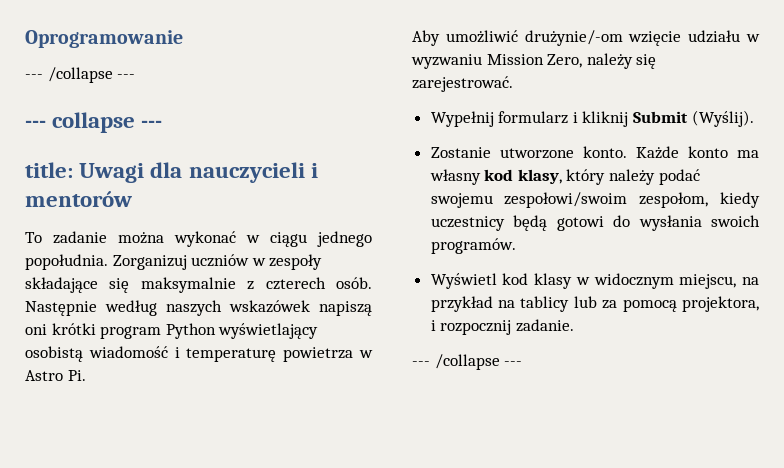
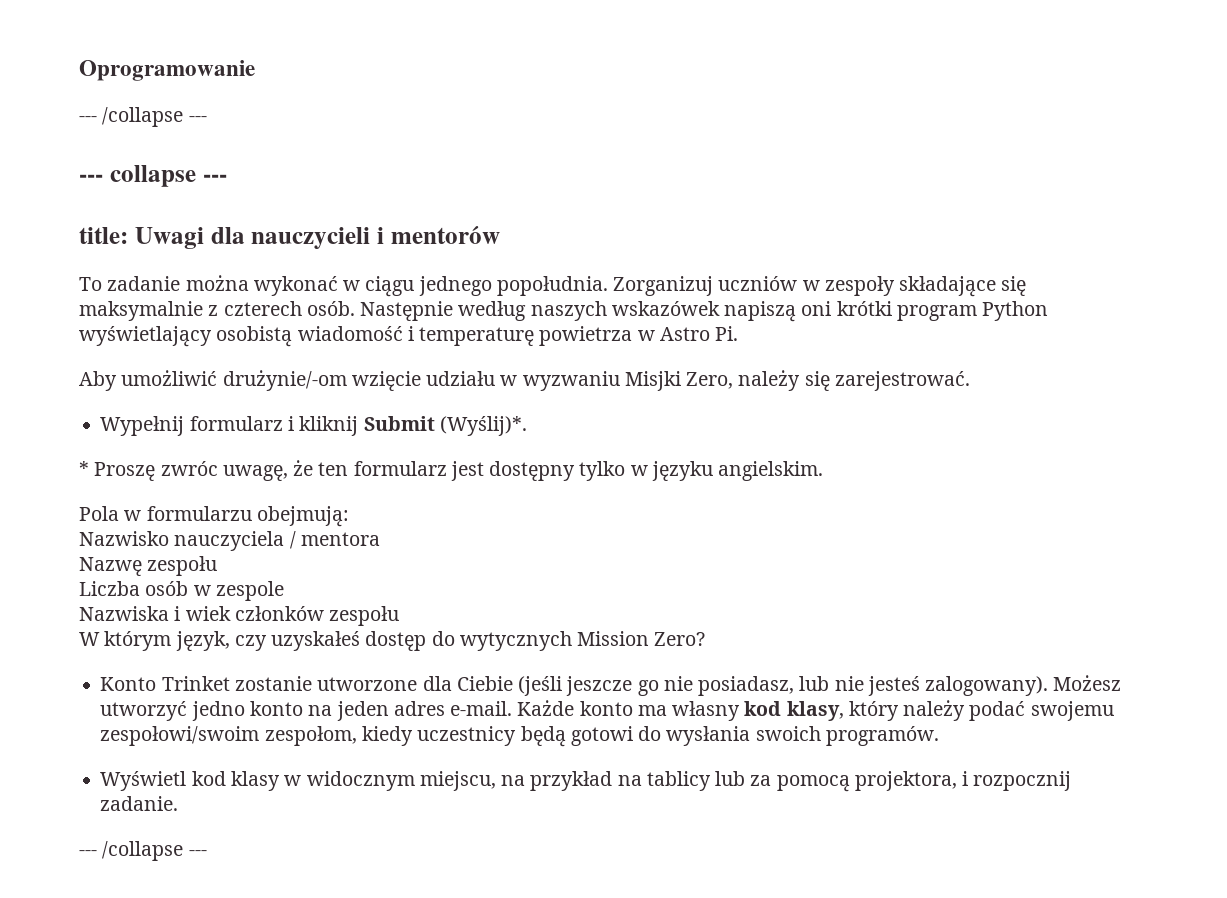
- Aby umożliwić drużynie/-om wzięcie udziału w wyzwaniu Mission Zero, należy się zarejestrować.
+ Aby umożliwić drużynie/-om wzięcie udziału w wyzwaniu Misjki Zero, należy się zarejestrować.
- Wypełnij formularz i kliknij Submit (Wyślij).
- Zostanie utworzone konto.
+ Wypełnij formularz i kliknij Submit (Wyślij)*.
+ * Proszę zwróc uwagę, że ten formularz jest dostępny tylko w języku angielskim.
+ Pola w formularzu obejmują:
+ Nazwisko nauczyciela / mentora
+ Nazwę zespołu
+ Liczba osób w zespole
+ Nazwiska i wiek członków zespołu
+ W którym język, czy uzyskałeś dostęp do wytycznych Mission Zero?
+ Konto Trinket zostanie utworzone dla Ciebie (jeśli jeszcze go nie posiadasz, lub nie jesteś zalogowany). Możesz utworzyć jedno konto na jeden adres e-mail.

